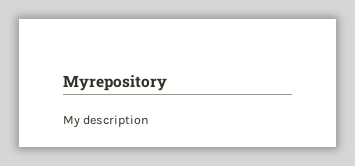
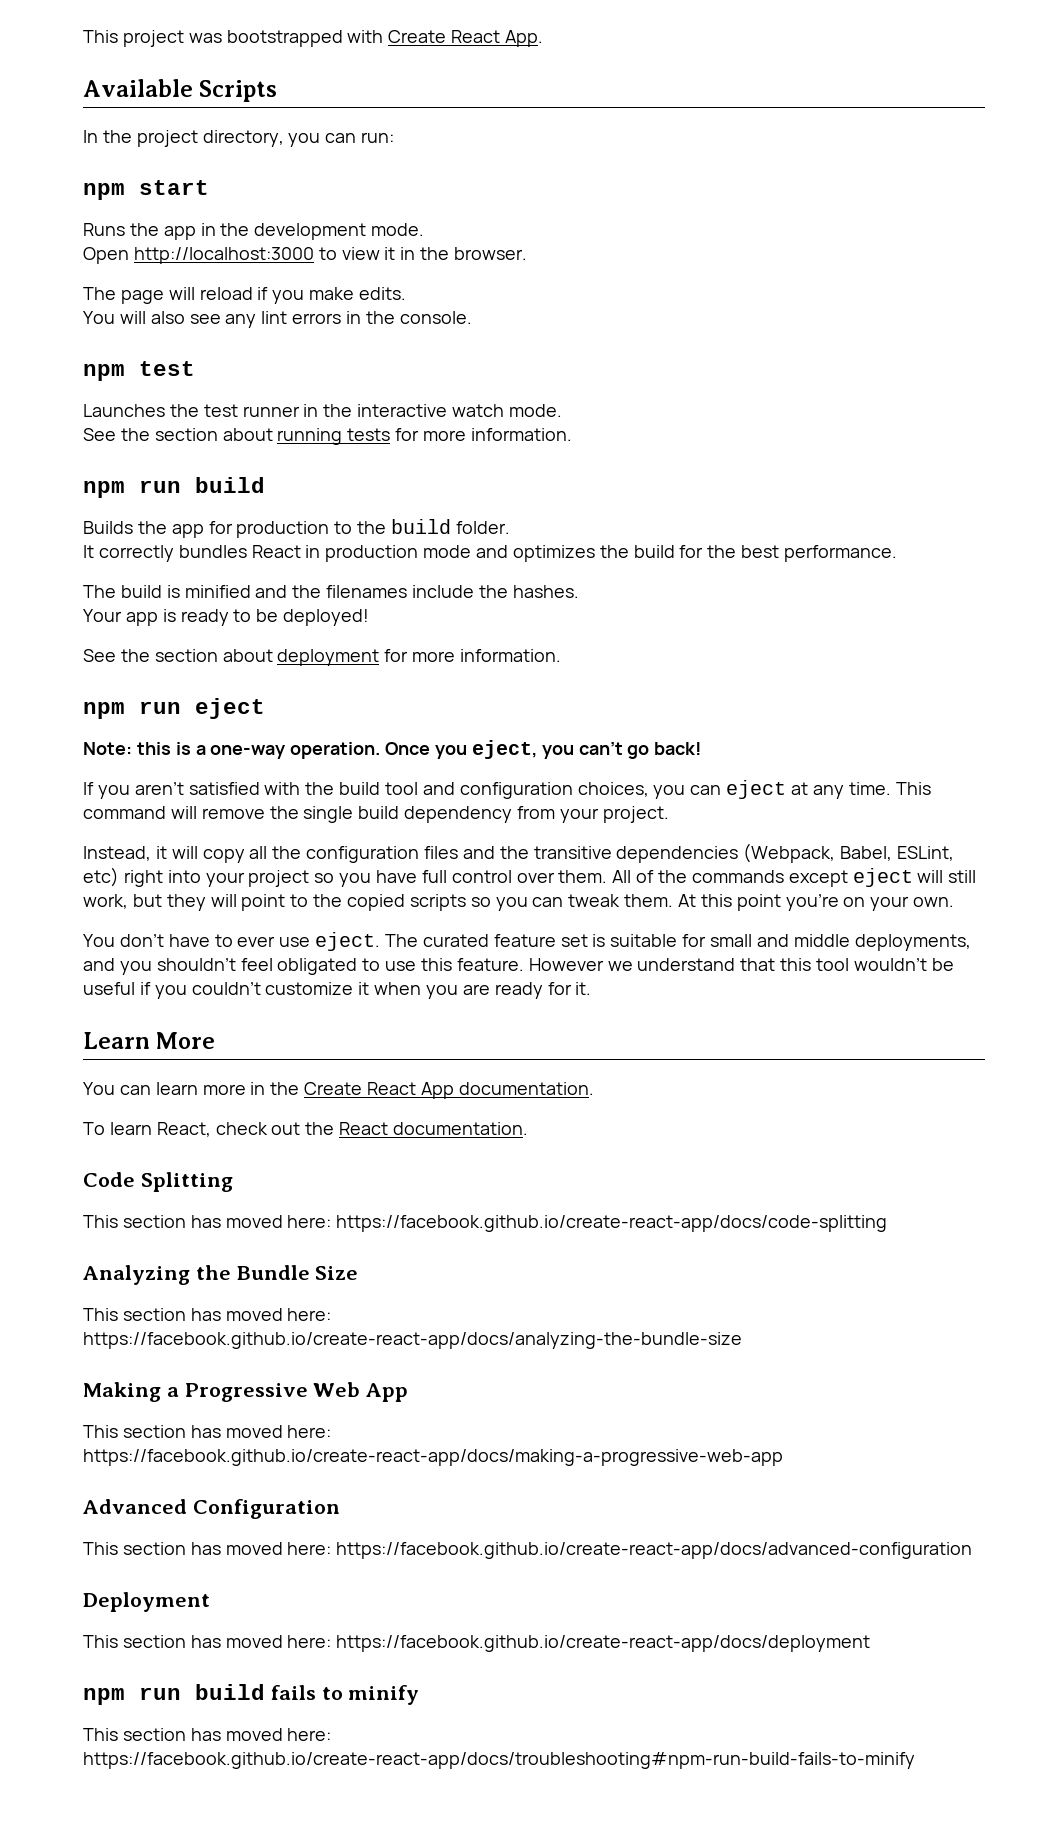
- Myrepository
- My description
+ This project was bootstrapped with Create React App.
+ Available Scripts
+ In the project directory, you can run:
+ npm start
+ Runs the app in the development mode.
+ Open http://localhost:3000 to view it in the browser.
+ The page will reload if you make edits.
+ You will also see any lint errors in the console.
+ npm test
+ Launches the test runner in the interactive watch mode.
+ See the section about running tests for more information.
+ npm run build
+ Builds the app for production to the build folder.
+ It correctly bundles React in production mode and optimizes the build for the best performance.
+ The build is minified and the filenames include the hashes.
+ Your app is ready to be deployed!
+ See the section about deployment for more information.
+ npm run eject
+ Note: this is a one-way operation. Once you eject, you can’t go back!
+ If you aren’t satisfied with the build tool and configuration choices, you can eject at any time. This command will remove the single build dependency from your project.
+ Instead, it will copy all the configuration files and the transitive dependencies (Webpack, Babel, ESLint, etc) right into your project so you have full control over them. All of the commands except eject will still work, but they will point to the copied scripts so you can tweak them. At this point you’re on your own.
+ You don’t have to ever use eject. The curated feature set is suitable for small and middle deployments, and you shouldn’t feel obligated to use this feature. However we understand that this tool wouldn’t be useful if you couldn’t customize it when you are ready for it.
+ Learn More
+ You can learn more in the Create React App documentation.
+ To learn React, check out the React documentation.
+ Code Splitting
+ This section has moved here: https://facebook.github.io/create-react-app/docs/code-splitting
+ Analyzing the Bundle Size
+ This section has moved here: https://facebook.github.io/create-react-app/docs/analyzing-the-bundle-size
+ Making a Progressive Web App
+ This section has moved here: https://facebook.github.io/create-react-app/docs/making-a-progressive-web-app
+ Advanced Configuration
+ This section has moved here: https://facebook.github.io/create-react-app/docs/advanced-configuration
+ Deployment
+ This section has moved here: https://facebook.github.io/create-react-app/docs/deployment
+ npm run build fails to minify
+ This section has moved here: https://facebook.github.io/create-react-app/docs/troubleshooting#npm-run-build-fails-to-minify

